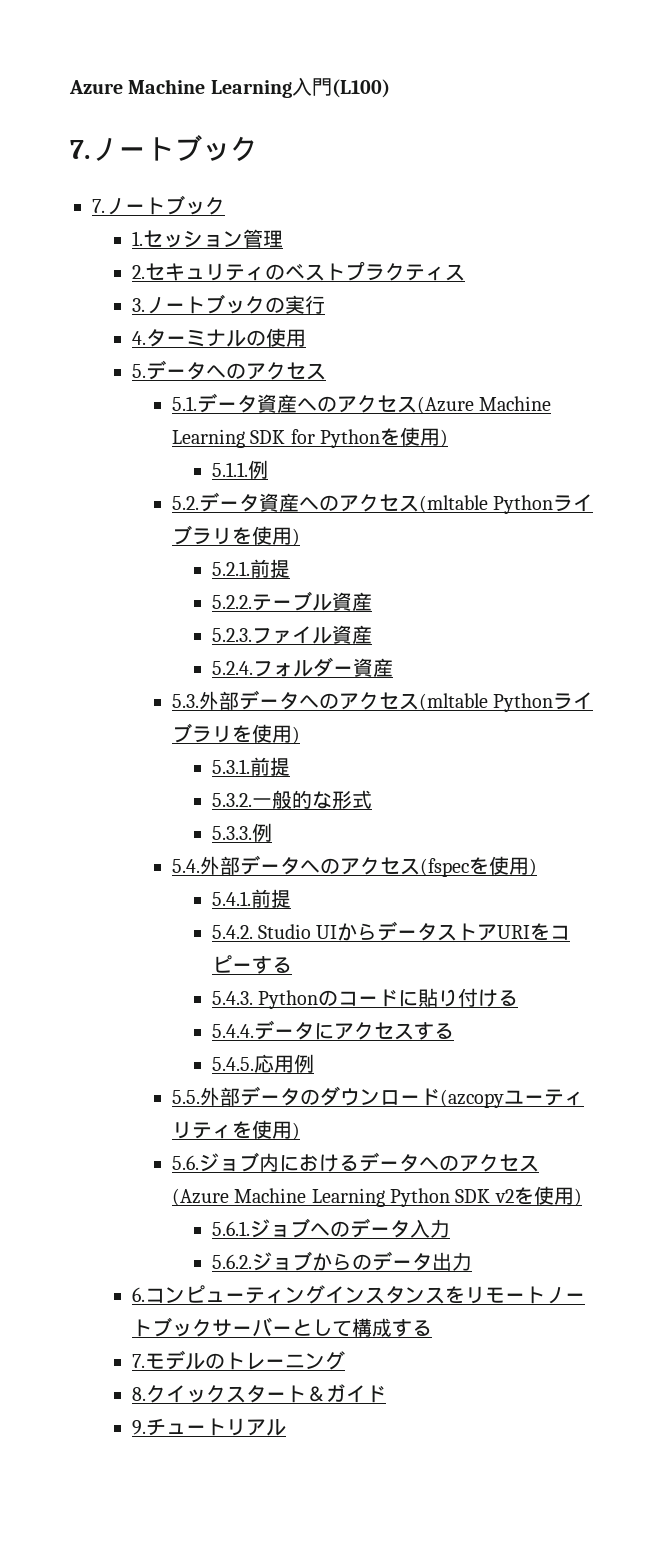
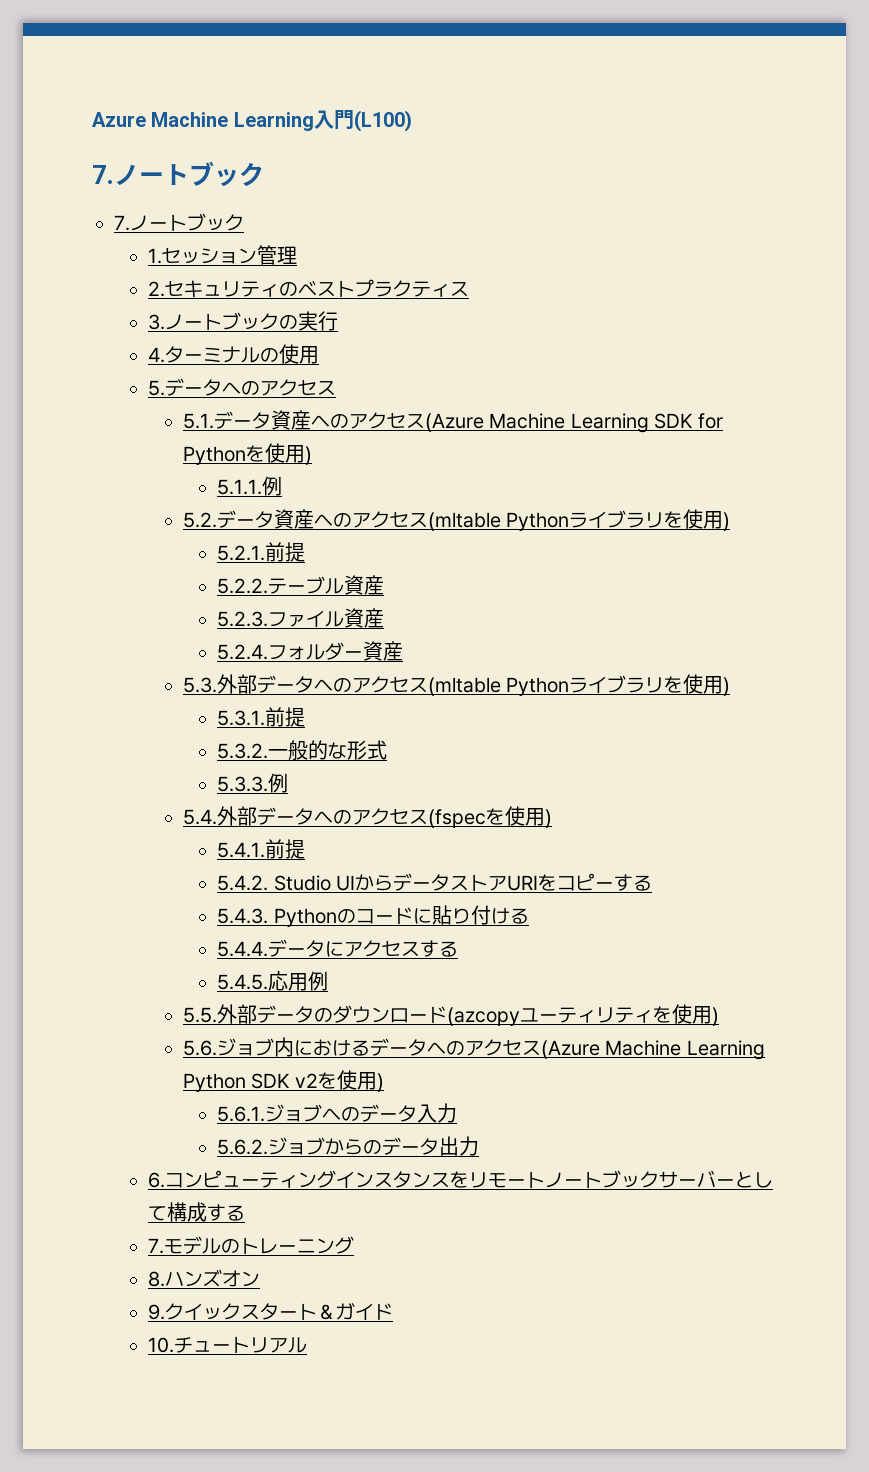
- 8.クイックスタート＆ガイド
+ 8.ハンズオン
+ 9.クイックスタート＆ガイド
- 9.チュートリアル
+ 10.チュートリアル

